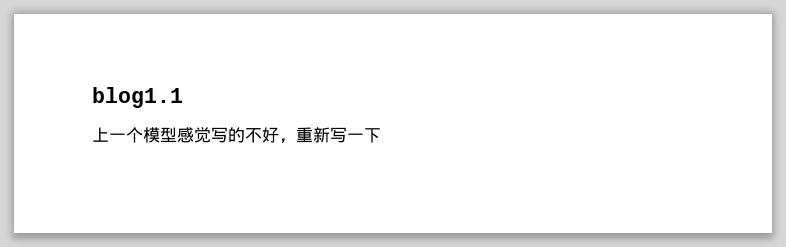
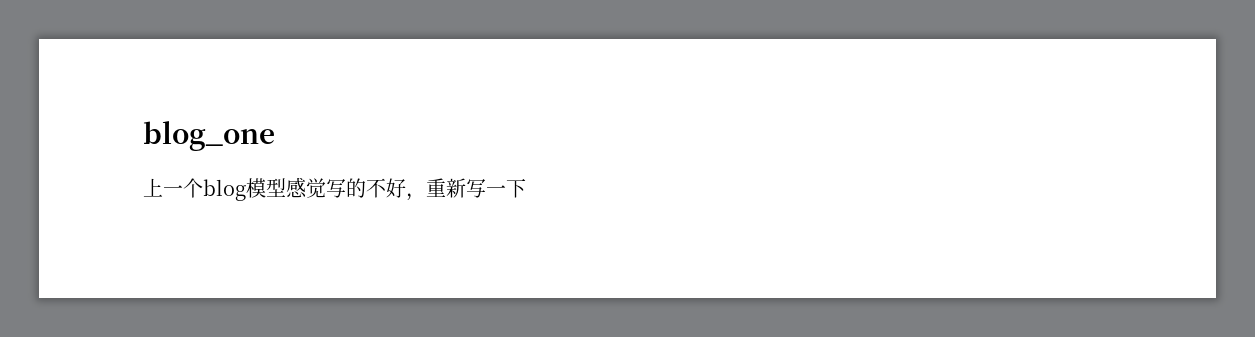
- blog1.1
+ blog_one
- 上一个模型感觉写的不好，重新写一下
+ 上一个blog模型感觉写的不好，重新写一下

